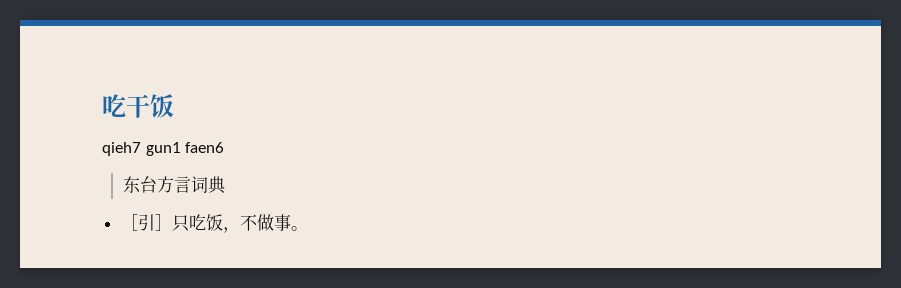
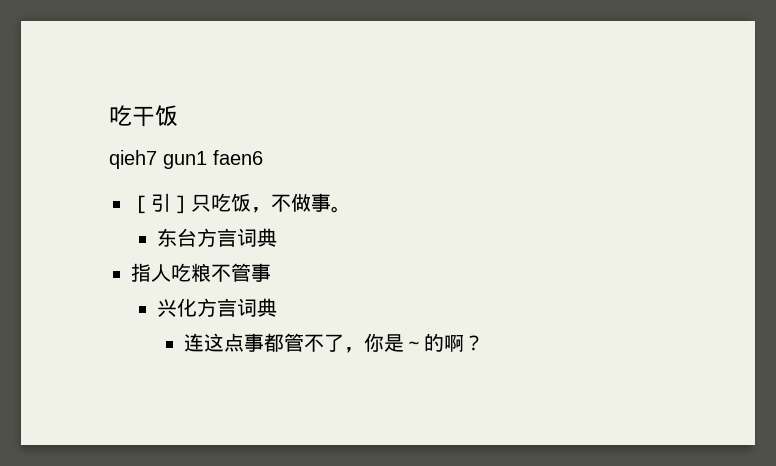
- 东台方言词典
+ 东台方言词典
+ 指人吃粮不管事
+ 兴化方言词典
+ 连这点事都管不了，你是～的啊？

